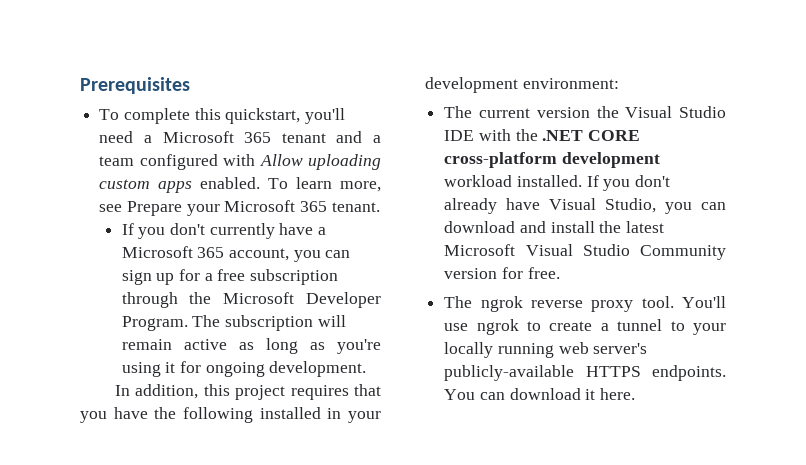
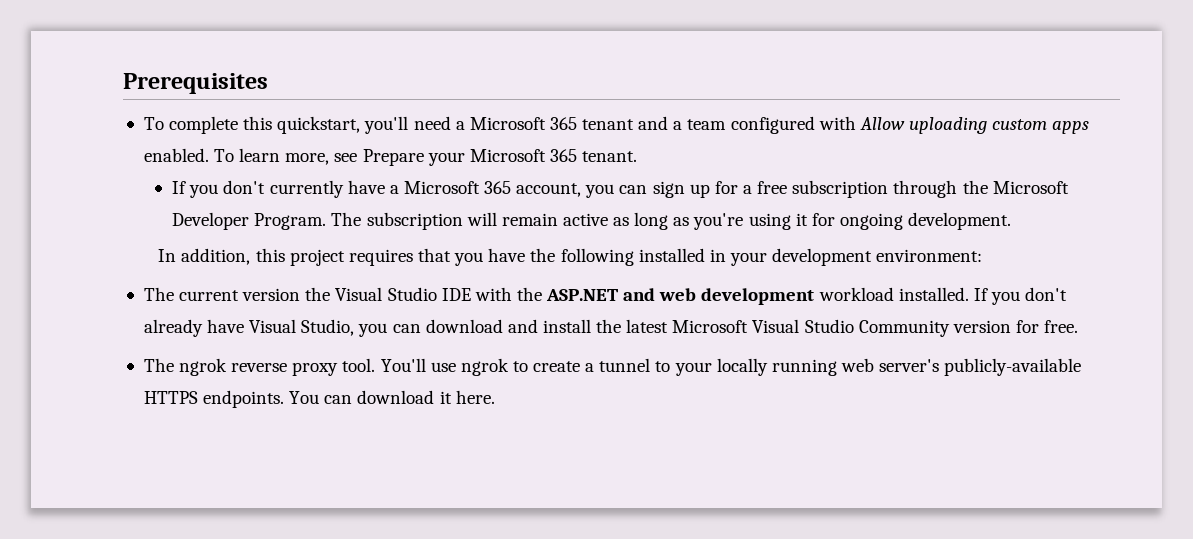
- The current version the Visual Studio IDE with the .NET CORE cross-platform development workload installed.
+ The current version the Visual Studio IDE with the ASP.NET and web development workload installed.

